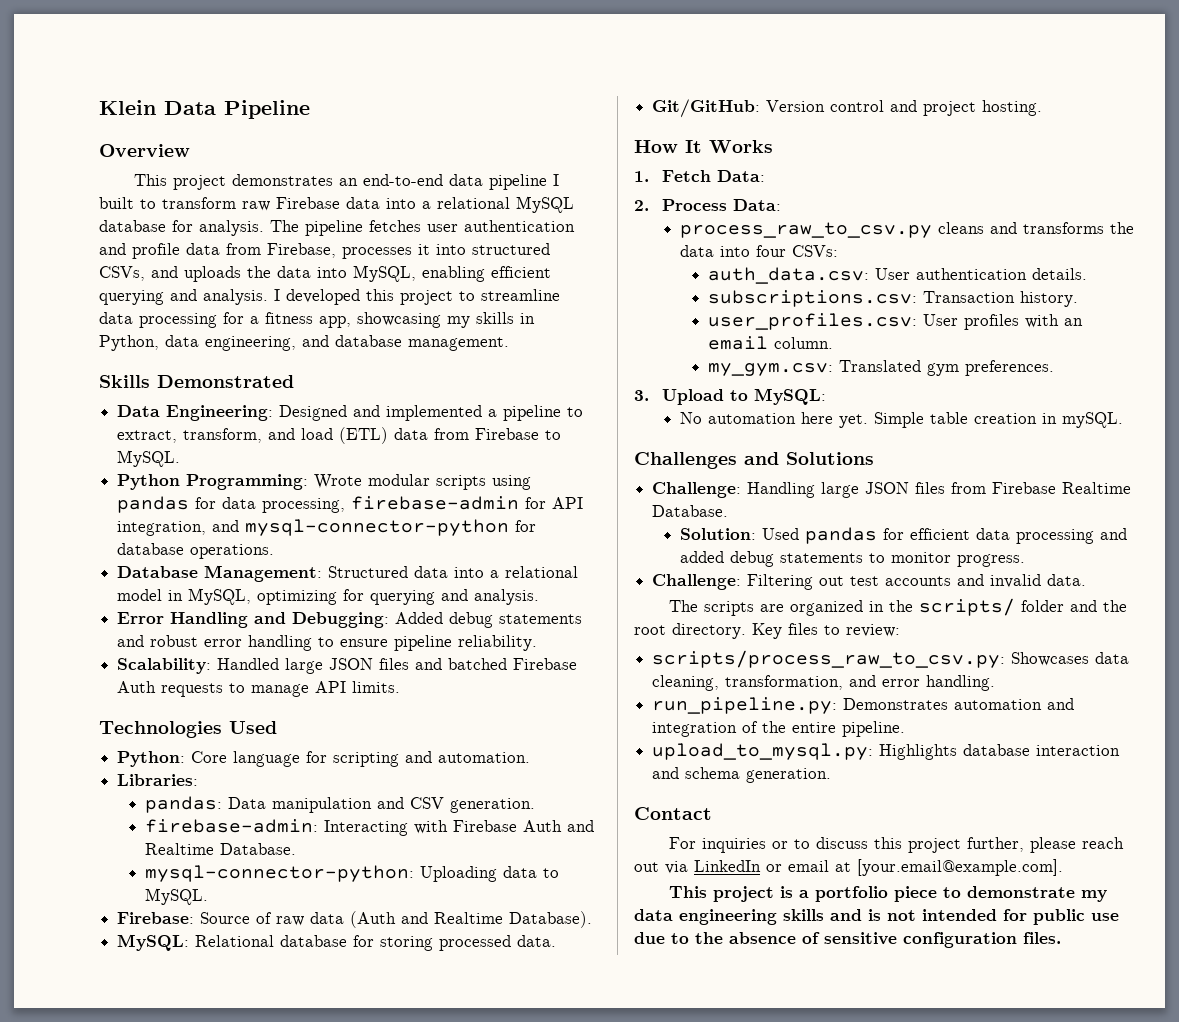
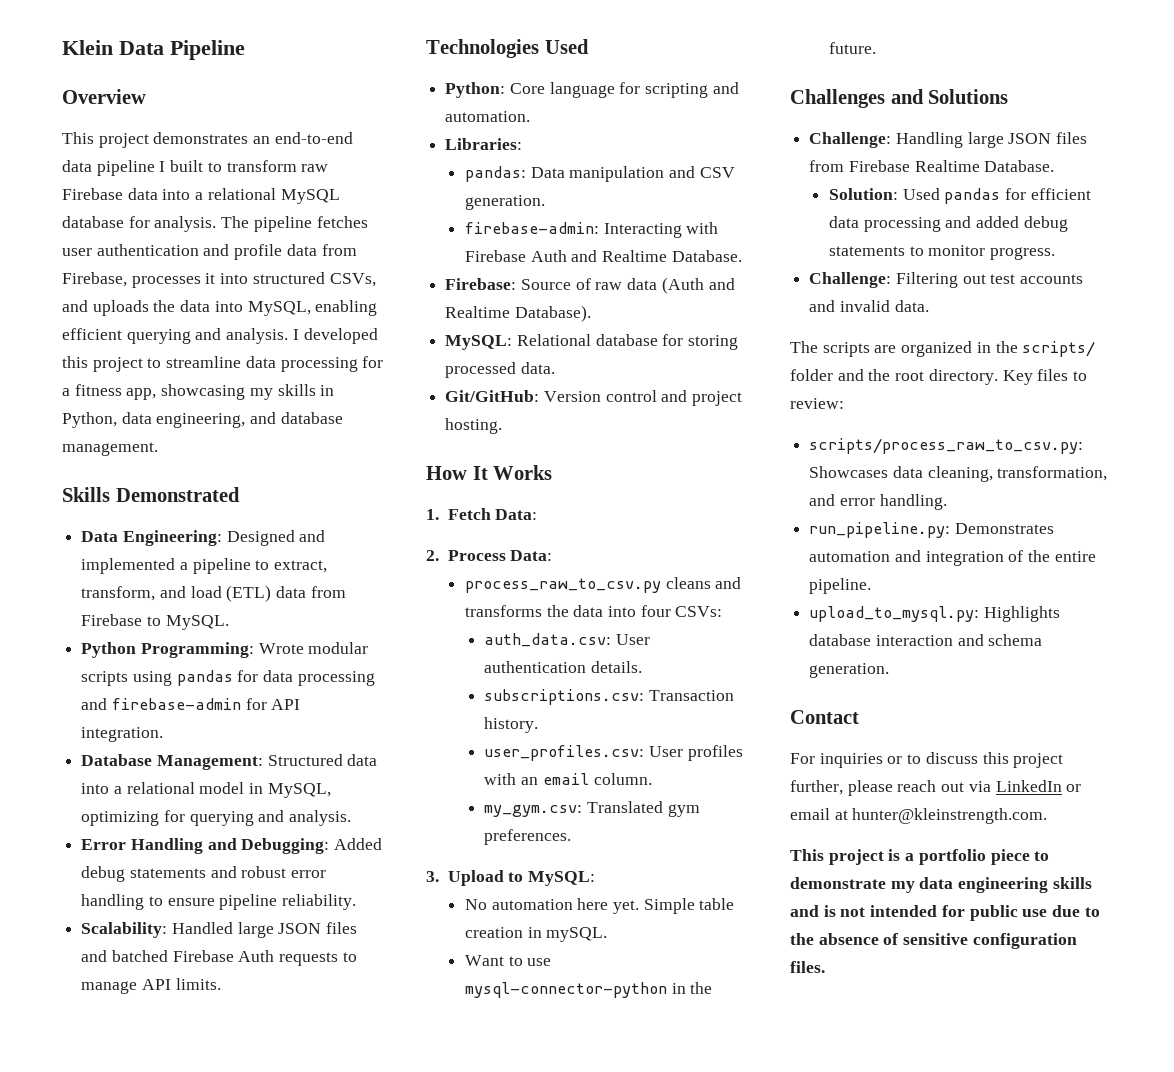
- Python Programming: Wrote modular scripts using pandas for data processing, firebase-admin for API integration, and mysql-connector-python for database operations.
+ Python Programming: Wrote modular scripts using pandas for data processing and firebase-admin for API integration.
- mysql-connector-python: Uploading data to MySQL.
+ Want to use mysql-connector-python in the future.
- For inquiries or to discuss this project further, please reach out via LinkedIn or email at [your.email@example.com].
+ For inquiries or to discuss this project further, please reach out via LinkedIn or email at hunter@kleinstrength.com.

